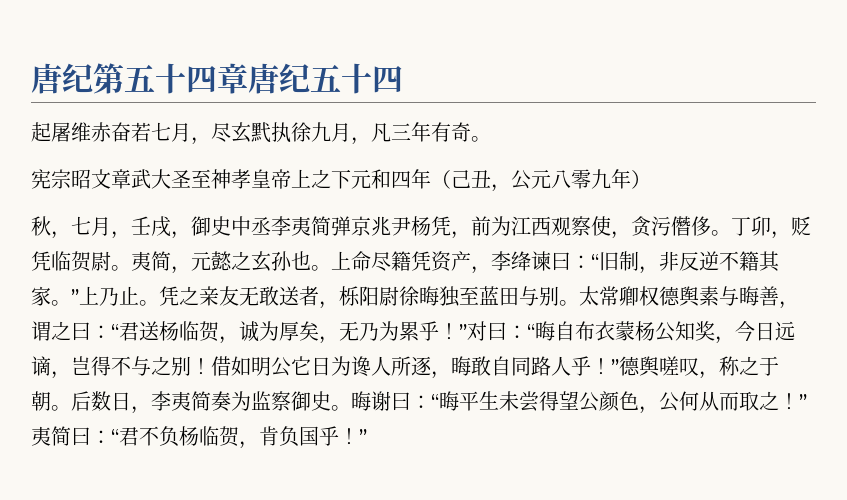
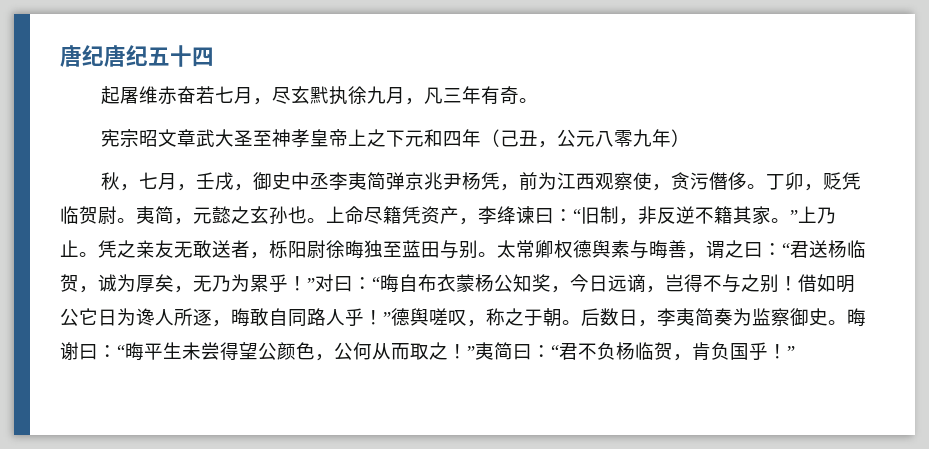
- 唐纪第五十四章唐纪五十四
+ 唐纪唐纪五十四

